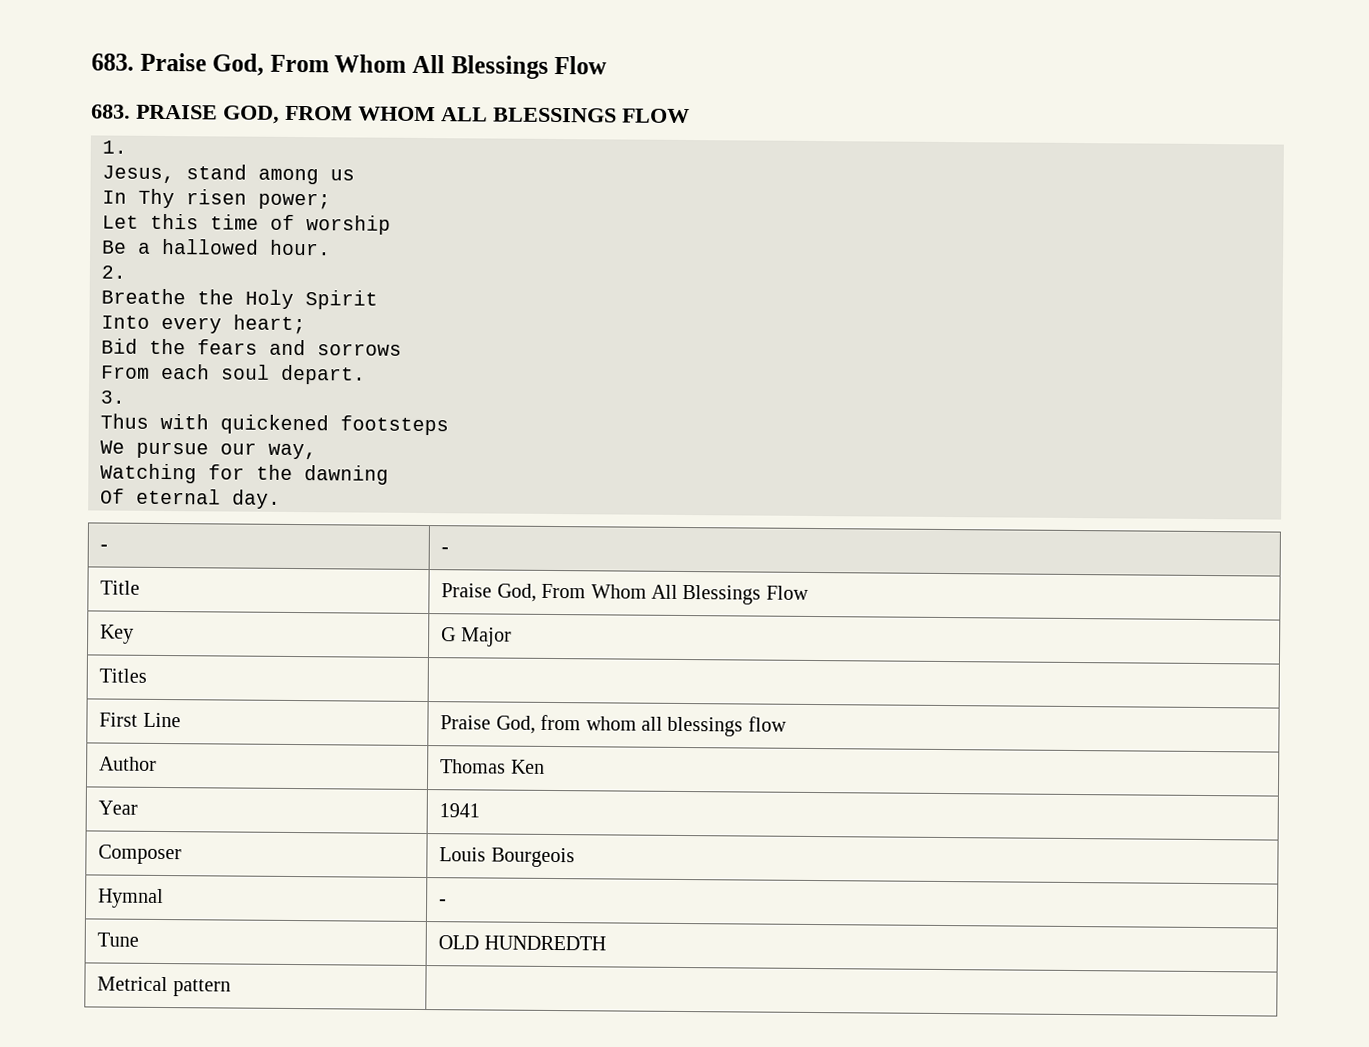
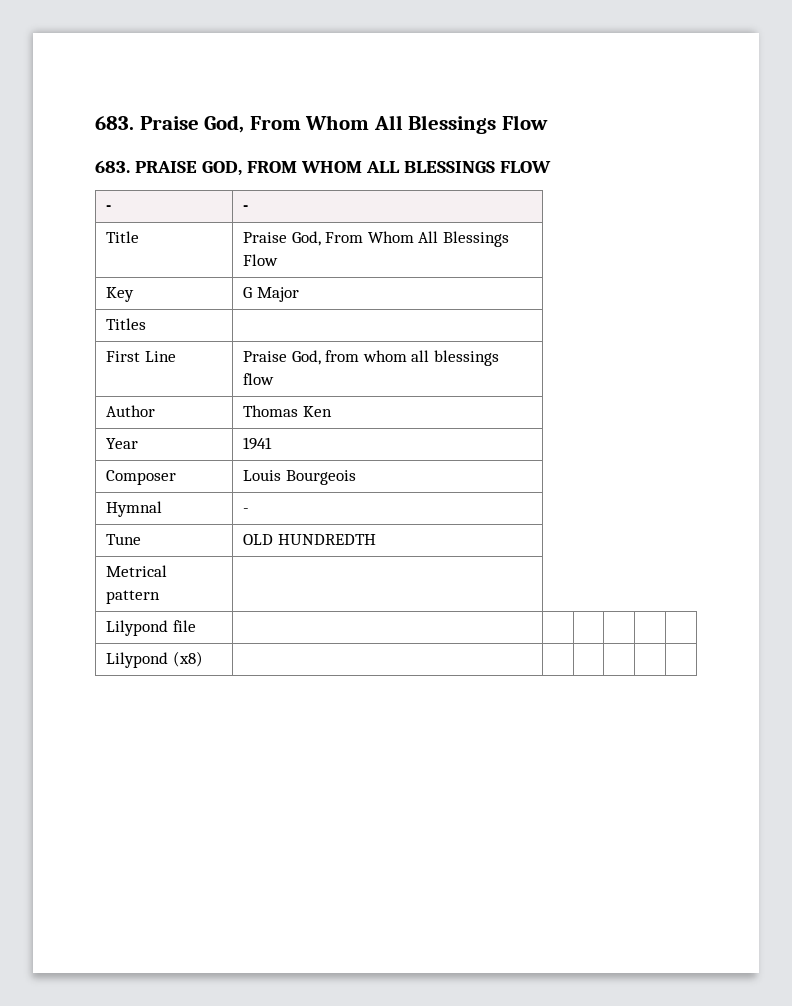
- 1.
- Jesus, stand among us
- In Thy risen power;
- Let this time of worship
- Be a hallowed hour.
- 2.
- Breathe the Holy Spirit
- Into every heart;
- Bid the fears and sorrows
- From each soul depart.
- 3.
- Thus with quickened footsteps
- We pursue our way,
- Watching for the dawning
- Of eternal day.
+ Lilypond file | | | | | |
+ Lilypond (x8) | | | | | |

